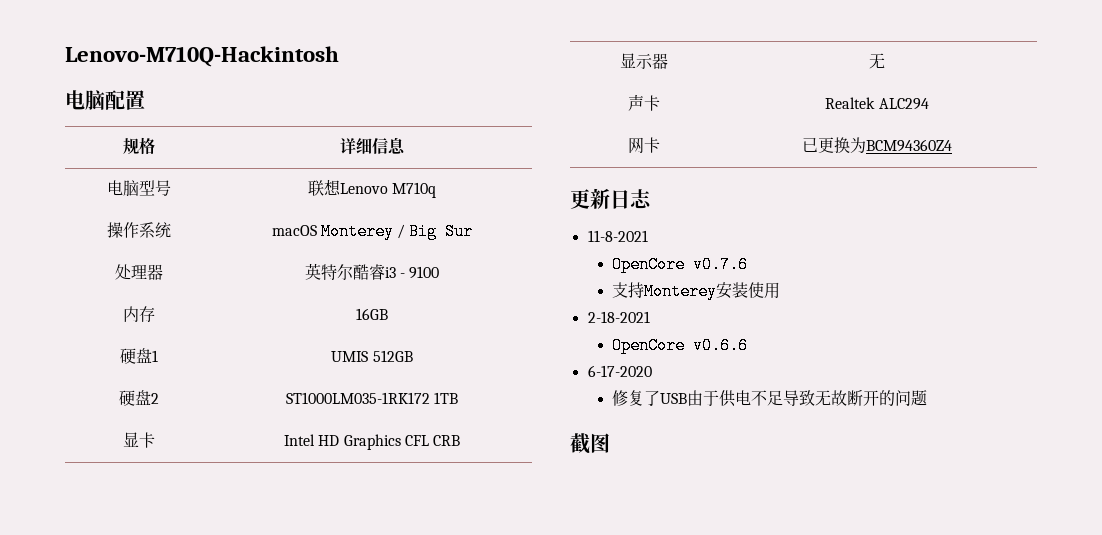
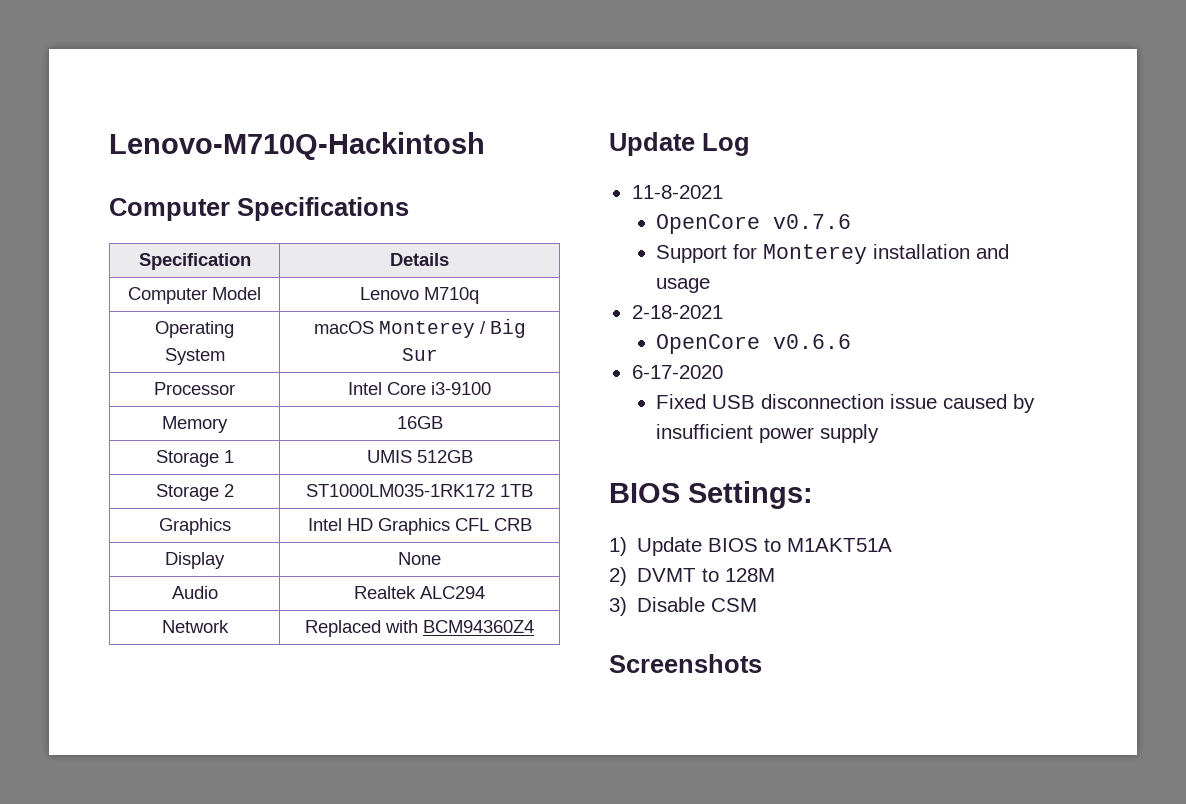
- 电脑配置
- 规格 | 详细信息
- 电脑型号 | 联想Lenovo M710q
+ Computer Specifications
+ Specification | Details
+ Computer Model | Lenovo M710q
- 操作系统 | macOS Monterey / Big Sur
+ Operating System | macOS Monterey / Big Sur
- 处理器 | 英特尔酷睿i3 - 9100
- 内存 | 16GB
+ Processor | Intel Core i3-9100
+ Memory | 16GB
- 硬盘1 | UMIS 512GB
+ Storage 1 | UMIS 512GB
- 硬盘2 | ST1000LM035-1RK172 1TB
+ Storage 2 | ST1000LM035-1RK172 1TB
- 显卡 | Intel HD Graphics CFL CRB
+ Graphics | Intel HD Graphics CFL CRB
- 显示器 | 无
- 声卡 | Realtek ALC294
+ Display | None
+ Audio | Realtek ALC294
- 网卡 | 已更换为BCM94360Z4
+ Network | Replaced with BCM94360Z4
- 更新日志
+ Update Log
- 支持Monterey安装使用
+ Support for Monterey installation and usage
  2-18-2021
  OpenCore v0.6.6
  6-17-2020
- 修复了USB由于供电不足导致无故断开的问题
- 截图
+ Fixed USB disconnection issue caused by insufficient power supply
+ BIOS Settings:
+ 1) Update BIOS to M1AKT51A
+ 2) DVMT to 128M
+ 3) Disable CSM
+ Screenshots

